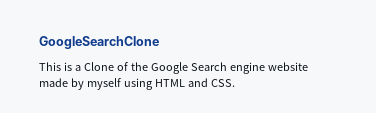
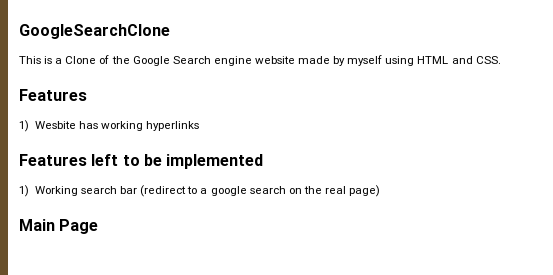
  This is a Clone of the Google Search engine website made by myself using HTML and CSS.
+ Features
+ 1) Wesbite has working hyperlinks
+ Features left to be implemented
+ 1) Working search bar (redirect to a google search on the real page)
+ Main Page

